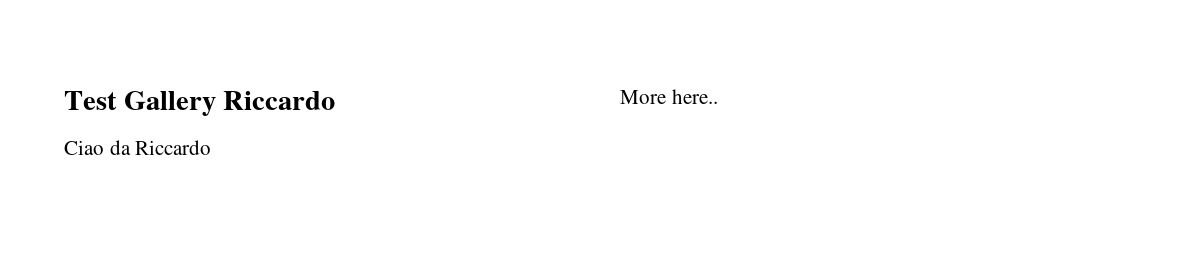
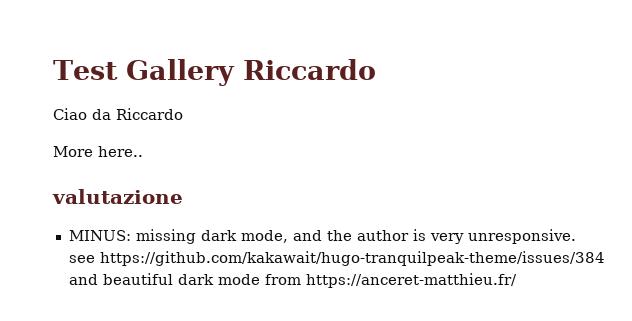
+ valutazione
+ MINUS: missing dark mode, and the author is very unresponsive. see https://github.com/kakawait/hugo-tranquilpeak-theme/issues/384 and beautiful dark mode from https://anceret-matthieu.fr/

